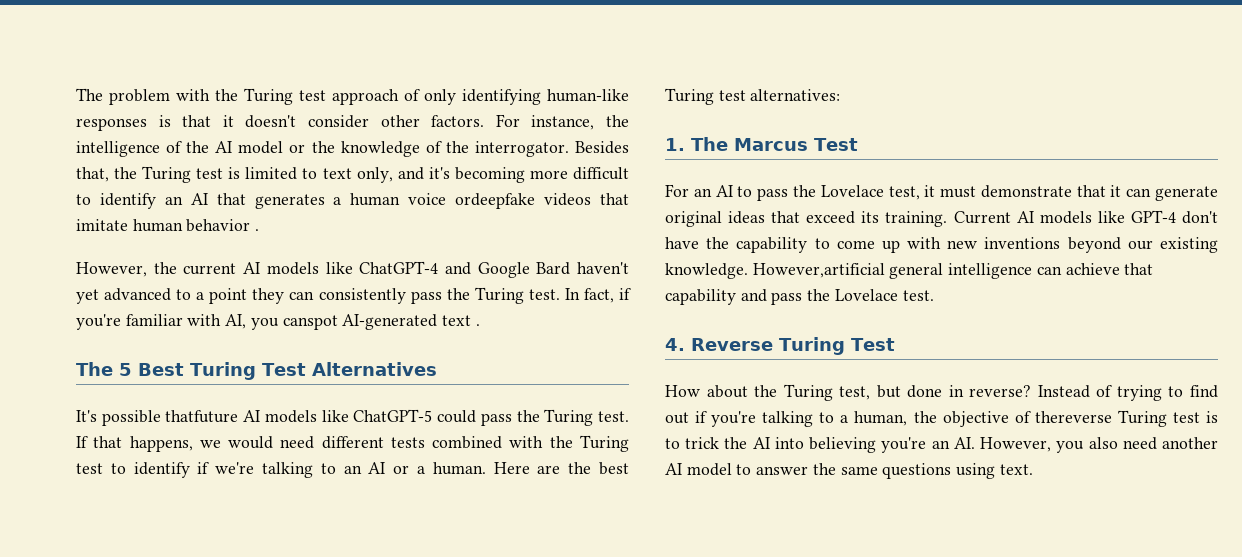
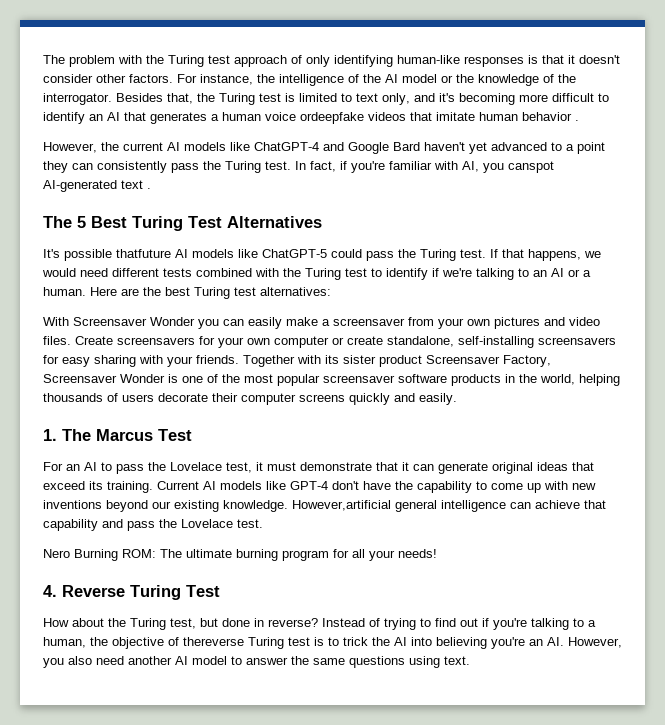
+ With Screensaver Wonder you can easily make a screensaver from your own pictures and video files. Create screensavers for your own computer or create standalone, self-installing screensavers for easy sharing with your friends. Together with its sister product Screensaver Factory, Screensaver Wonder is one of the most popular screensaver software products in the world, helping thousands of users decorate their computer screens quickly and easily.
+ Nero Burning ROM: The ultimate burning program for all your needs!

